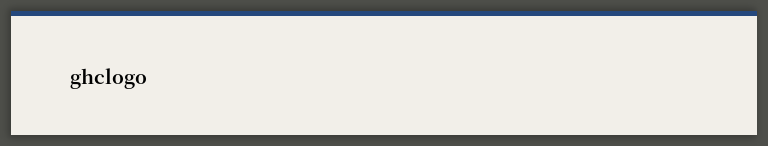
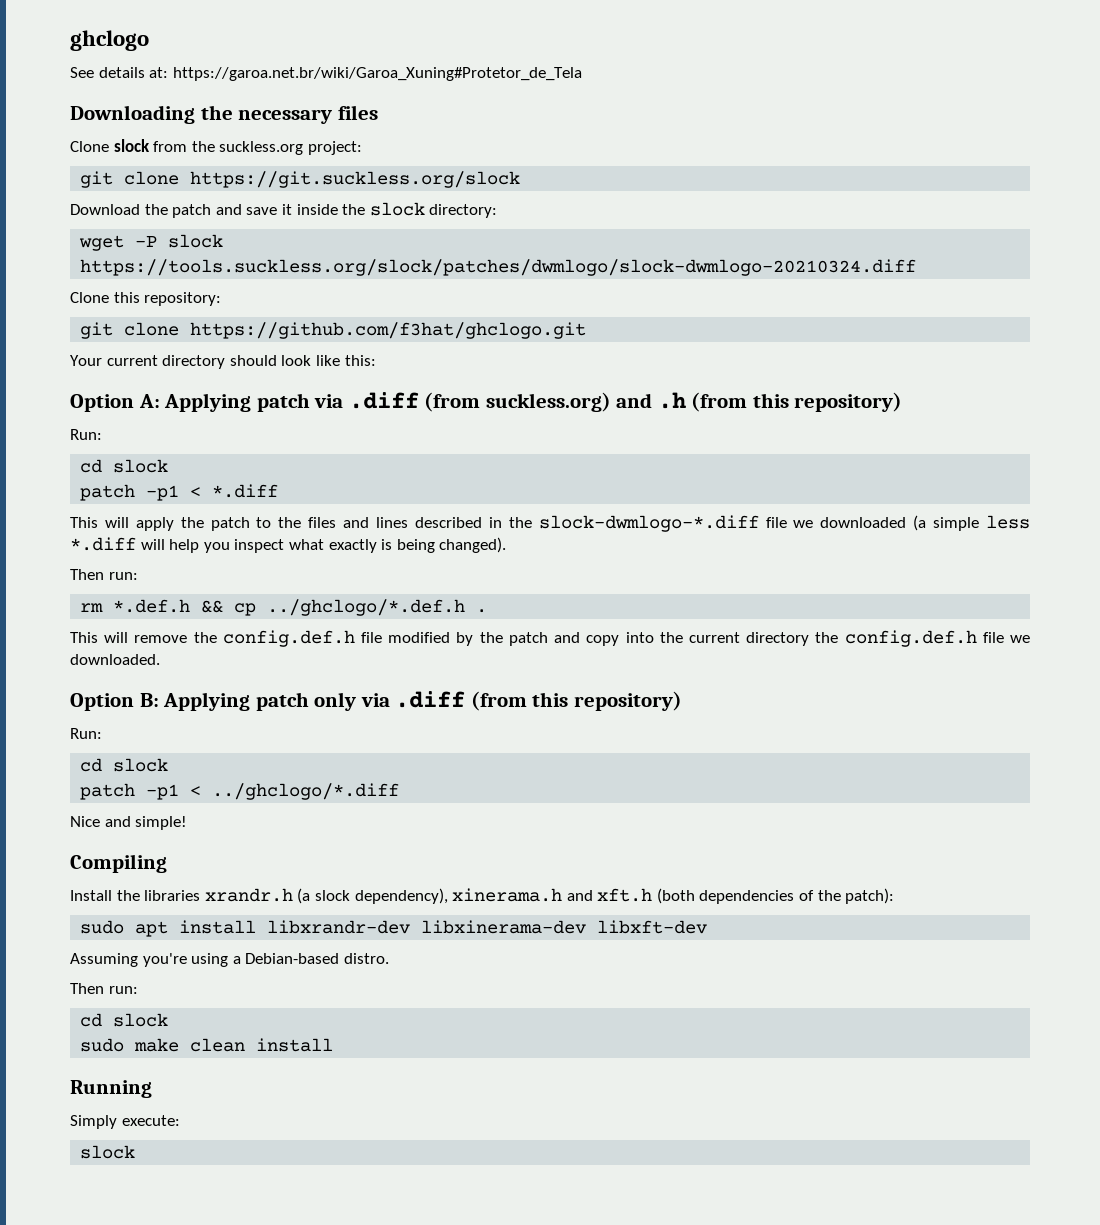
+ See details at: https://garoa.net.br/wiki/Garoa_Xuning#Protetor_de_Tela
+ Downloading the necessary files
+ Clone slock from the suckless.org project:
+ git clone https://git.suckless.org/slock
+ Download the patch and save it inside the slock directory:
+ wget -P slock https://tools.suckless.org/slock/patches/dwmlogo/slock-dwmlogo-20210324.diff
+ Clone this repository:
+ git clone https://github.com/f3hat/ghclogo.git
+ Your current directory should look like this:
+ Option A: Applying patch via .diff (from suckless.org) and .h (from this repository)
+ Run:
+ cd slock
+ patch -p1 < *.diff
+ This will apply the patch to the files and lines described in the slock-dwmlogo-*.diff file we downloaded (a simple less *.diff will help you inspect what exactly is being changed).
+ Then run:
+ rm *.def.h && cp ../ghclogo/*.def.h .
+ This will remove the config.def.h file modified by the patch and copy into the current directory the config.def.h file we downloaded.
+ Option B: Applying patch only via .diff (from this repository)
+ Run:
+ cd slock
+ patch -p1 < ../ghclogo/*.diff
+ Nice and simple!
+ Compiling
+ Install the libraries xrandr.h (a slock dependency), xinerama.h and xft.h (both dependencies of the patch):
+ sudo apt install libxrandr-dev libxinerama-dev libxft-dev
+ Assuming you're using a Debian-based distro.
+ Then run:
+ cd slock
+ sudo make clean install
+ Running
+ Simply execute:
+ slock

